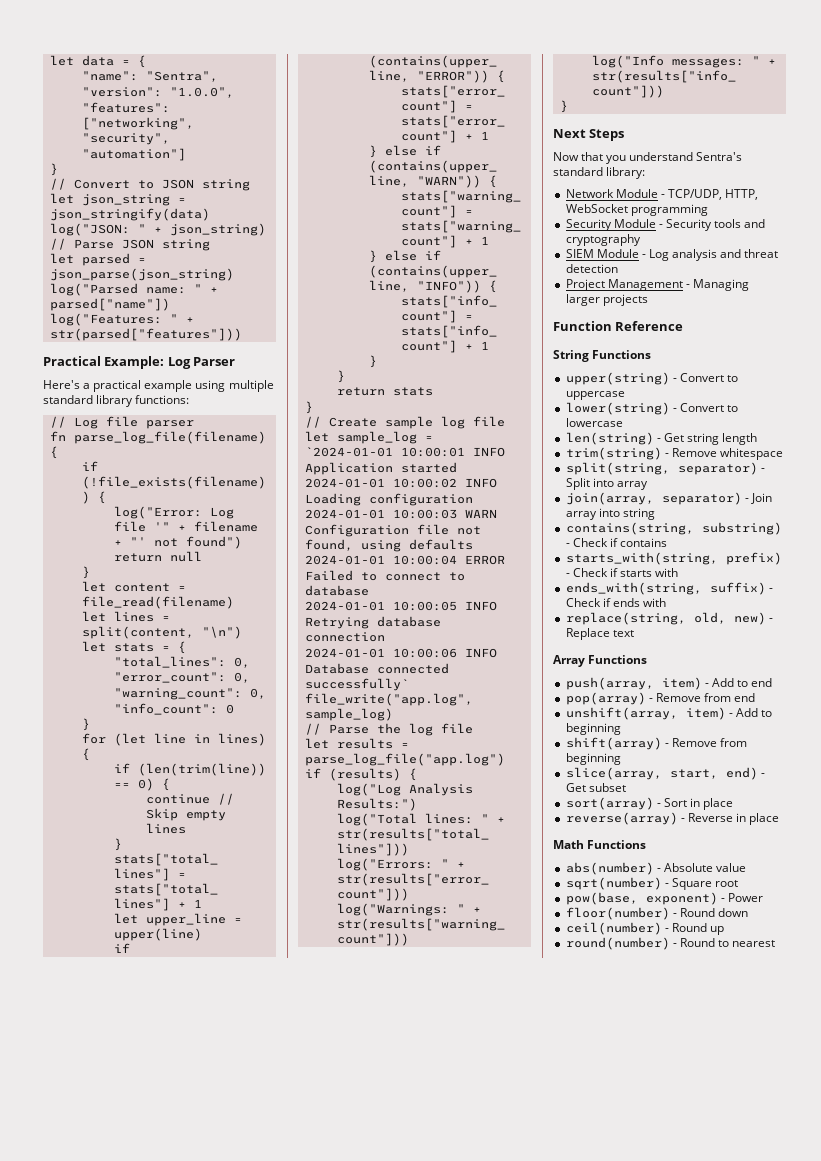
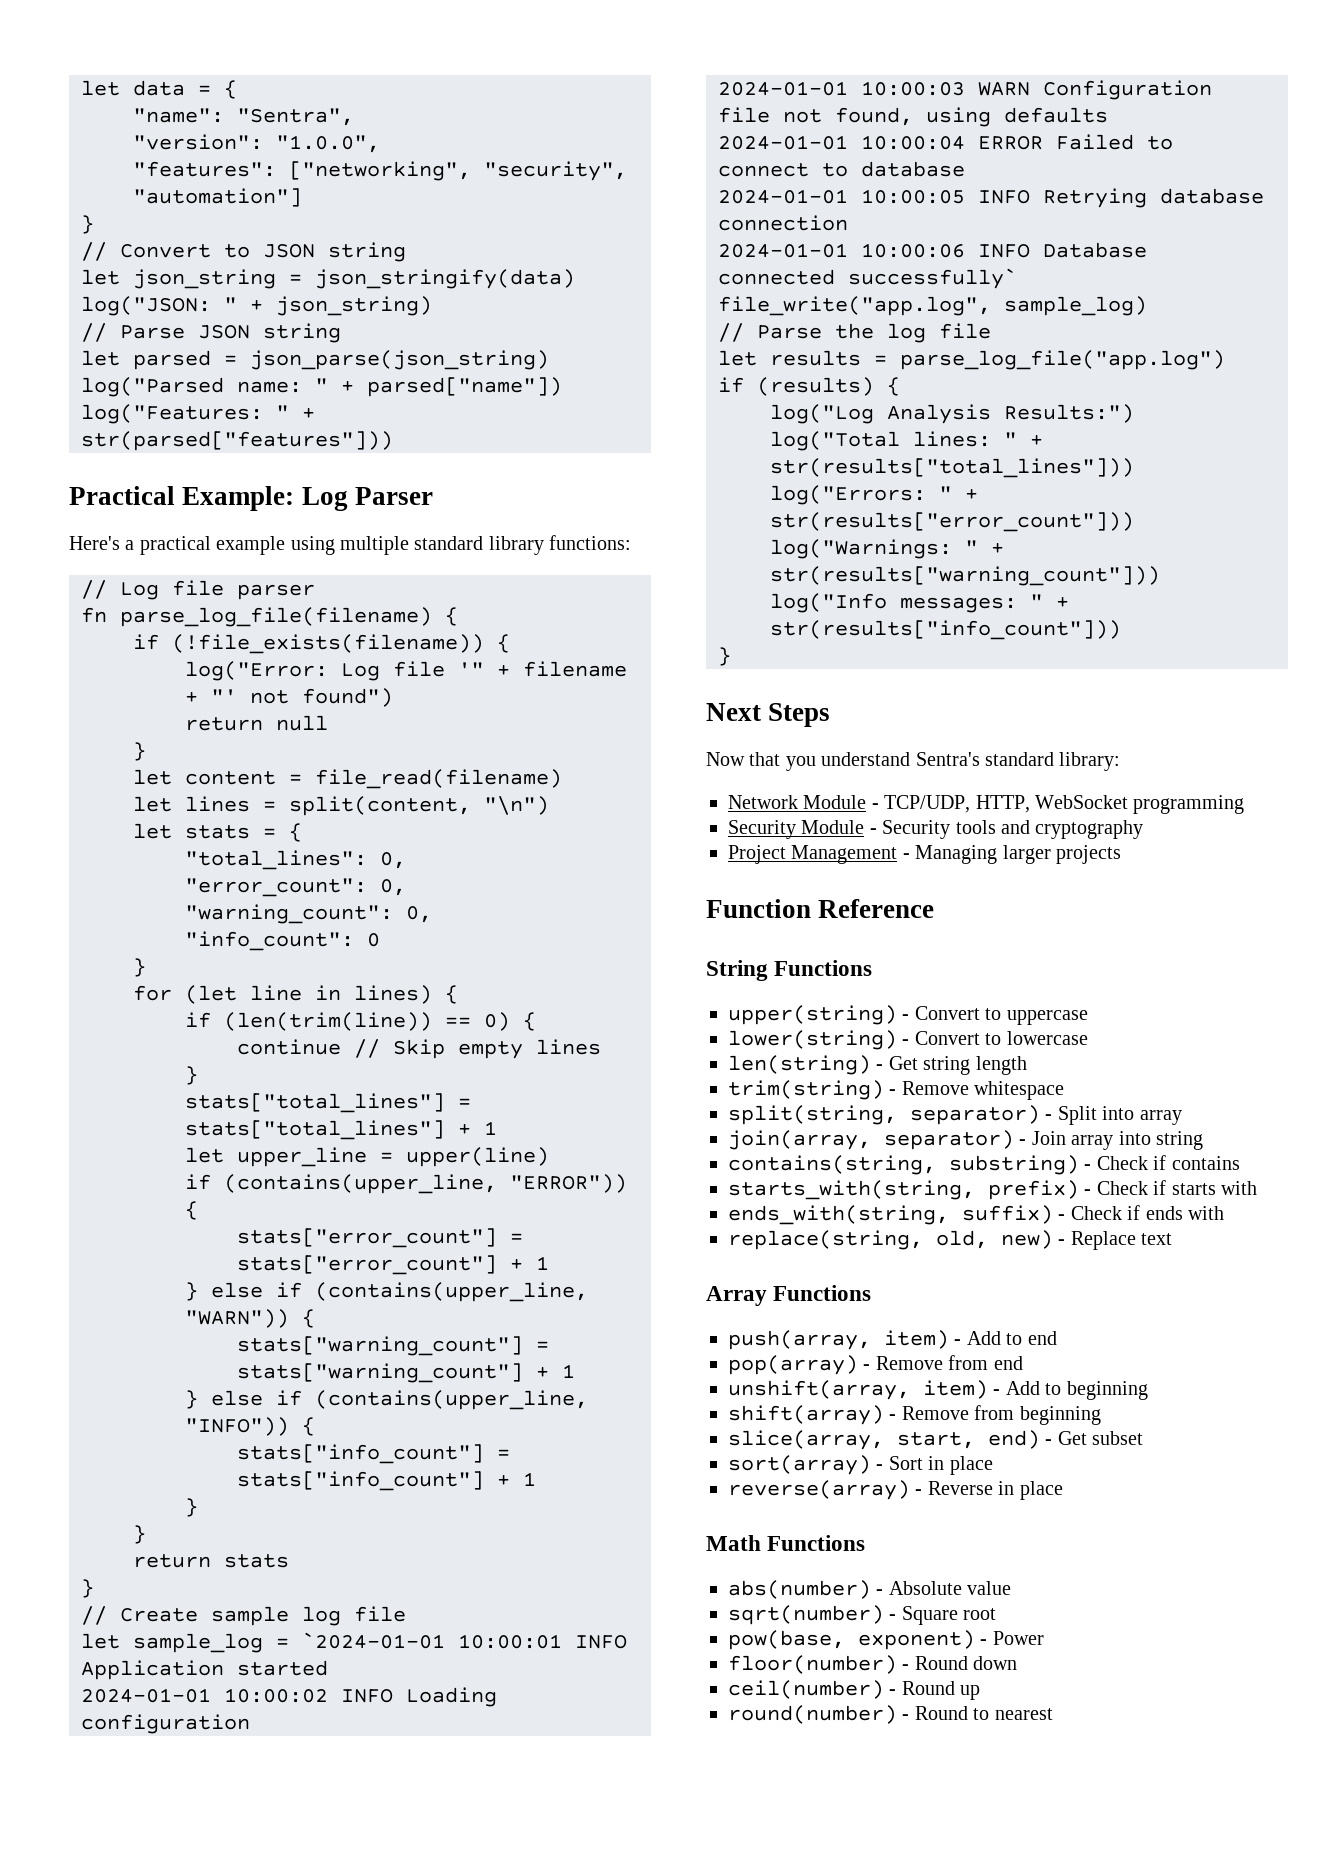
- SIEM Module - Log analysis and threat detection

